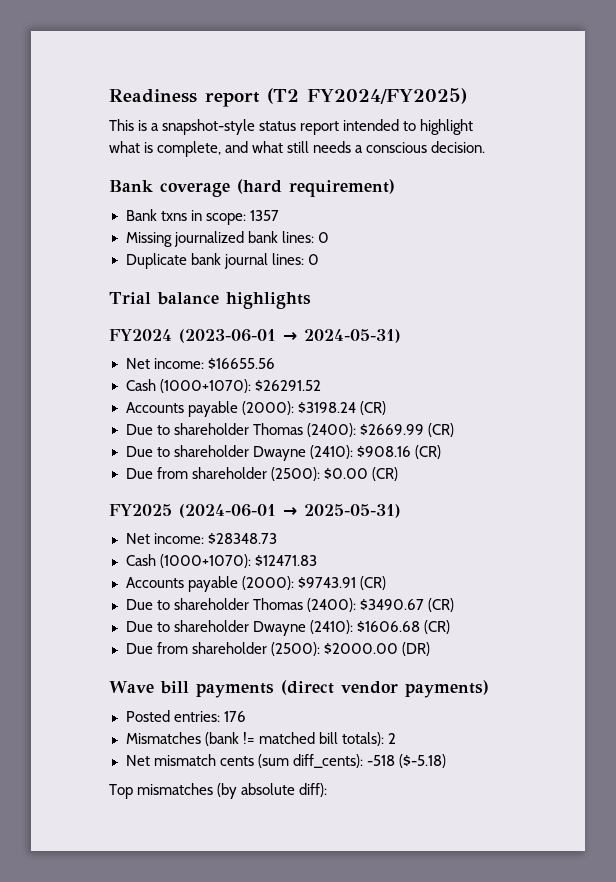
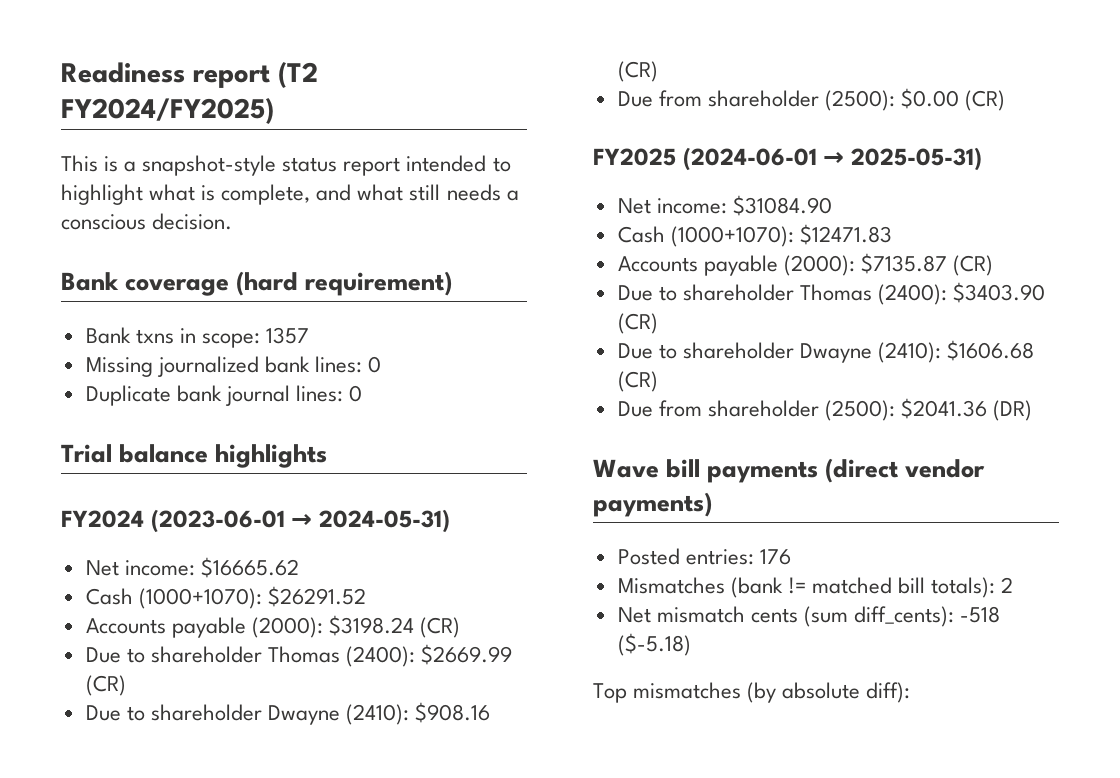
- Net income: $16655.56
+ Net income: $16665.62
- Net income: $28348.73
+ Net income: $31084.90
- Accounts payable (2000): $9743.91 (CR)
- Due to shareholder Thomas (2400): $3490.67 (CR)
+ Accounts payable (2000): $7135.87 (CR)
+ Due to shareholder Thomas (2400): $3403.90 (CR)
- Due from shareholder (2500): $2000.00 (DR)
+ Due from shareholder (2500): $2041.36 (DR)

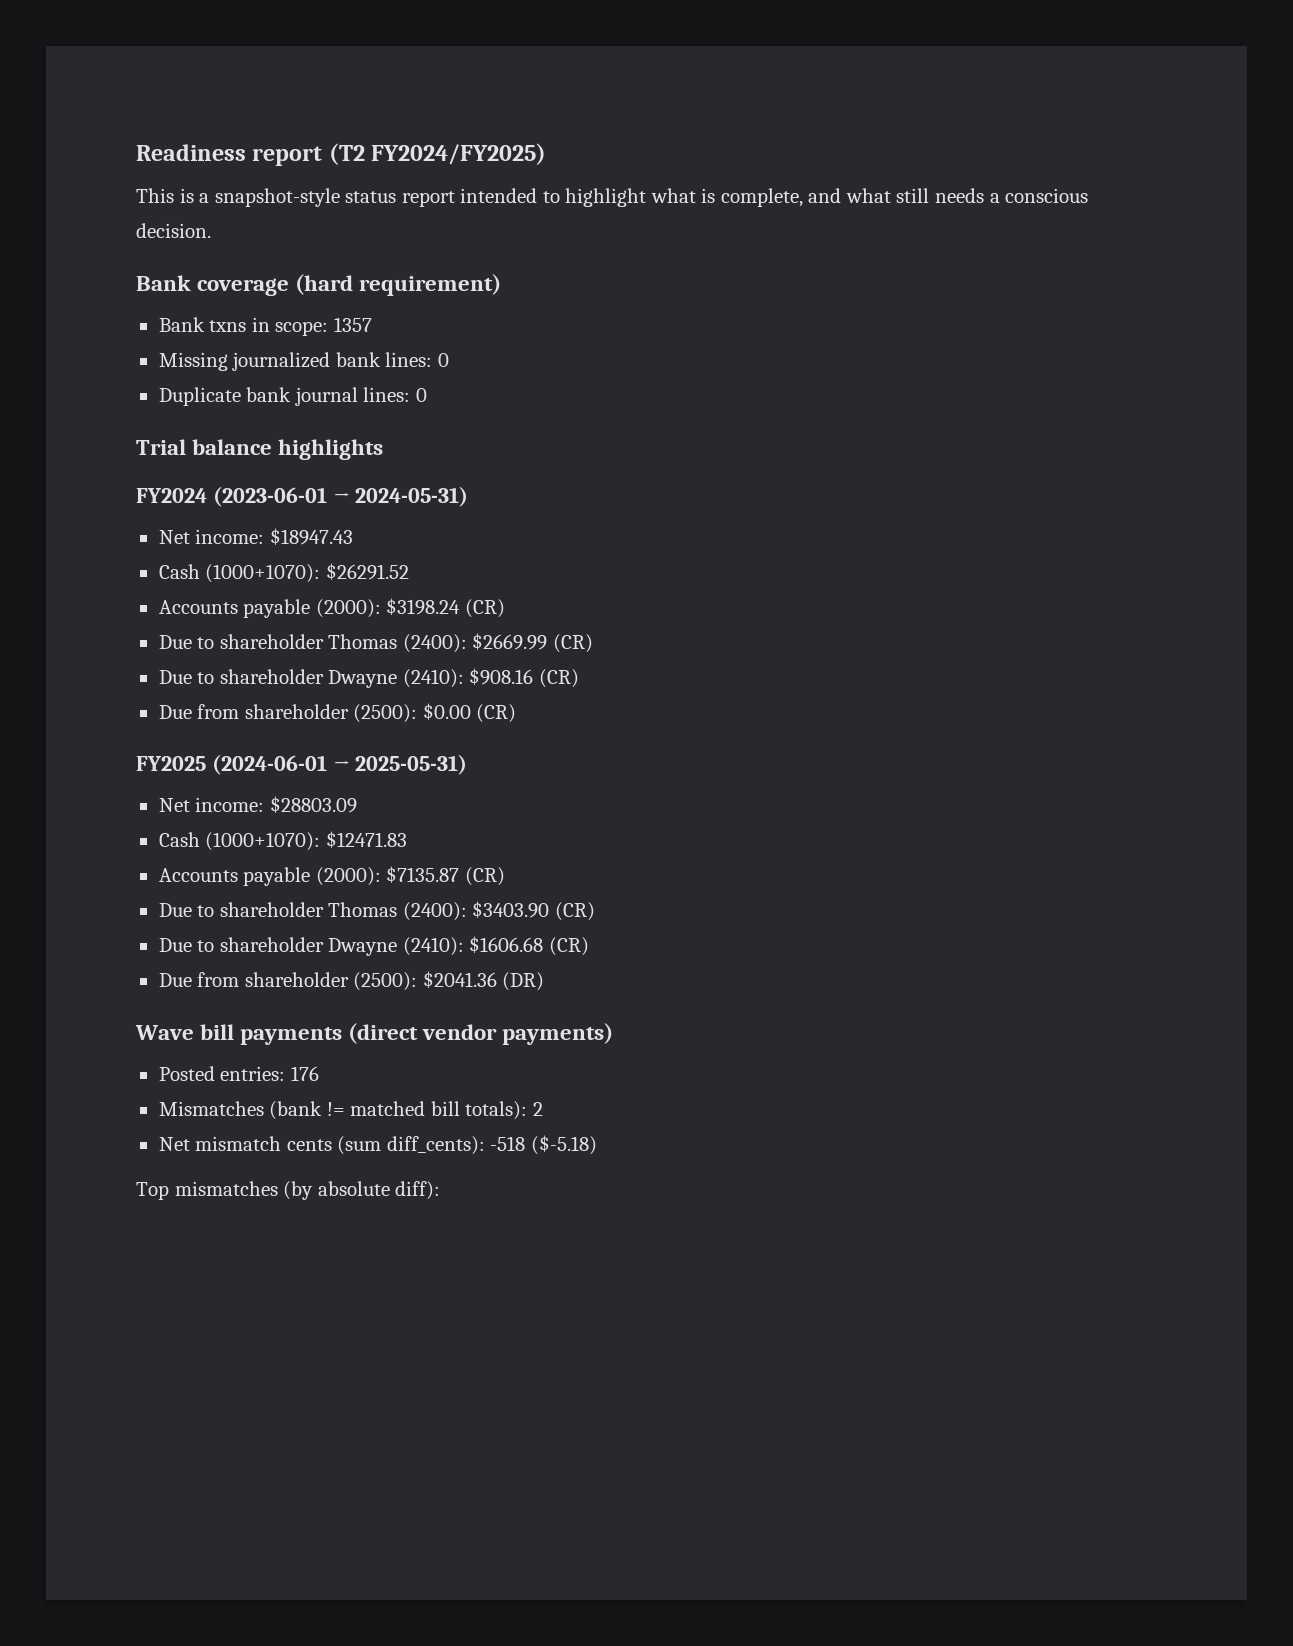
- Net income: $16665.62
+ Net income: $18947.43
- Net income: $31084.90
+ Net income: $28803.09

